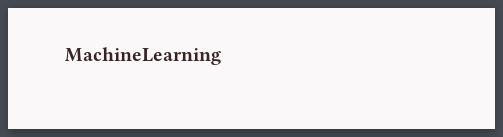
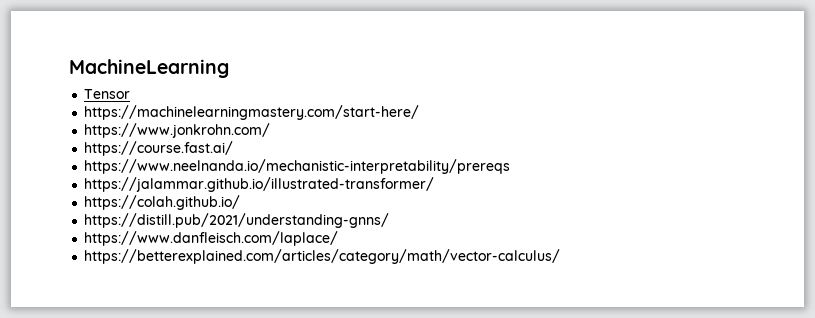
+ Tensor
+ https://machinelearningmastery.com/start-here/
+ https://www.jonkrohn.com/
+ https://course.fast.ai/
+ https://www.neelnanda.io/mechanistic-interpretability/prereqs
+ https://jalammar.github.io/illustrated-transformer/
+ https://colah.github.io/
+ https://distill.pub/2021/understanding-gnns/
+ https://www.danfleisch.com/laplace/
+ https://betterexplained.com/articles/category/math/vector-calculus/

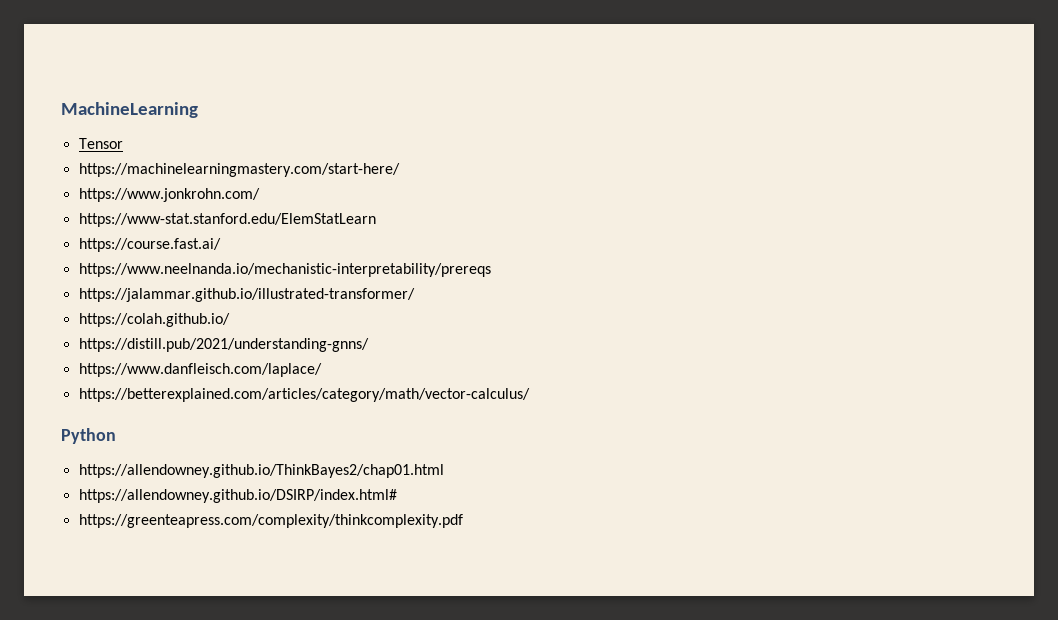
+ https://www-stat.stanford.edu/ElemStatLearn
+ Python
+ https://allendowney.github.io/ThinkBayes2/chap01.html
+ https://allendowney.github.io/DSIRP/index.html#
+ https://greenteapress.com/complexity/thinkcomplexity.pdf

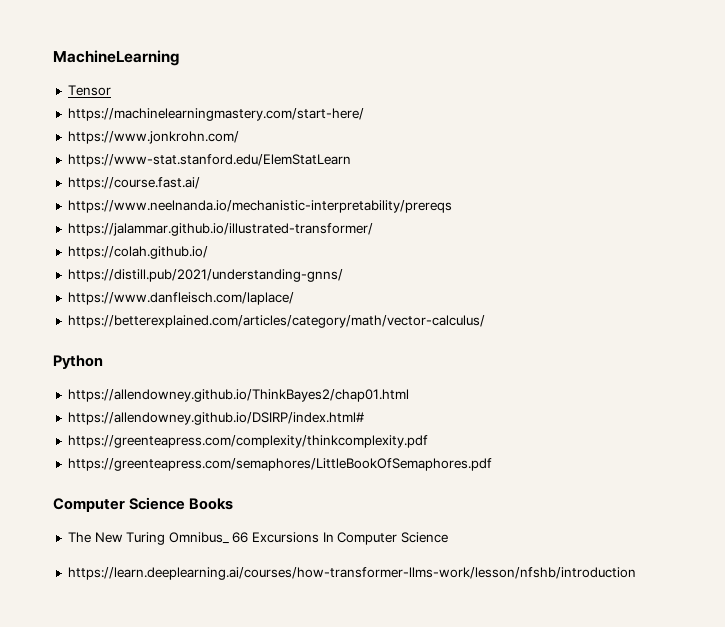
+ https://greenteapress.com/semaphores/LittleBookOfSemaphores.pdf
+ Computer Science Books
+ The New Turing Omnibus_ 66 Excursions In Computer Science
+ https://learn.deeplearning.ai/courses/how-transformer-llms-work/lesson/nfshb/introduction

